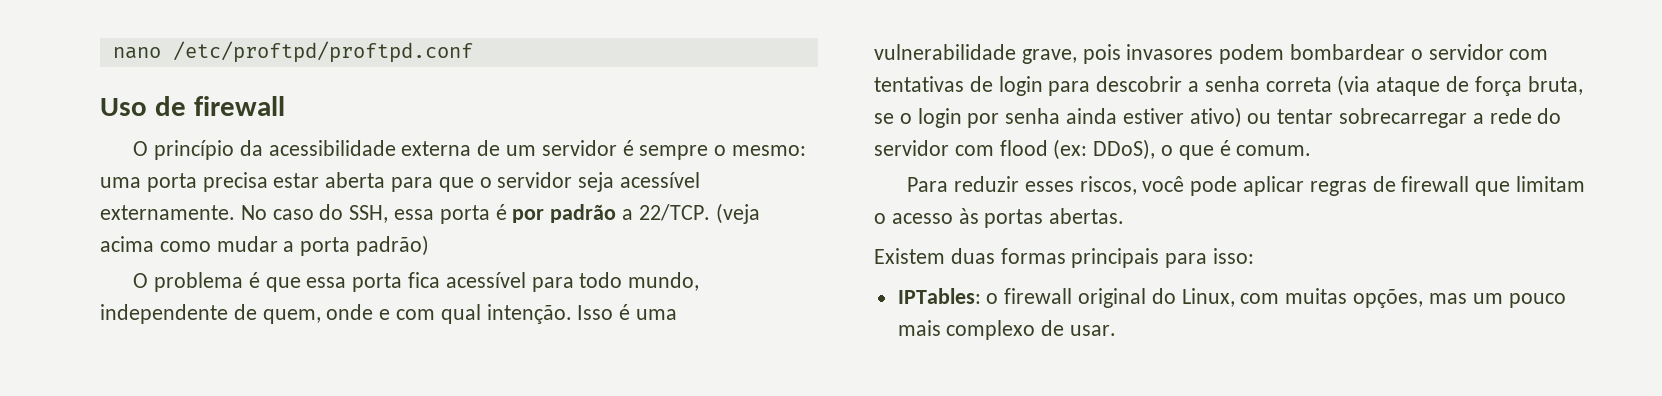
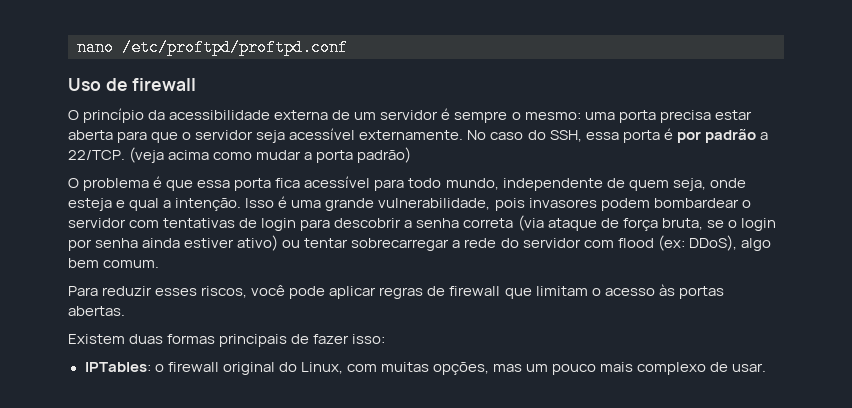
- O problema é que essa porta fica acessível para todo mundo, independente de quem, onde e com qual intenção.
+ O problema é que essa porta fica acessível para todo mundo, independente de quem seja, onde esteja e qual a intenção.
- Isso é uma vulnerabilidade grave, pois invasores podem bombardear o servidor com tentativas de login para descobrir a senha correta (via ataque de força bruta, se o login por senha ainda estiver ativo) ou tentar sobrecarregar a rede do servidor com flood (ex: DDoS), o que é comum.
+ Isso é uma grande vulnerabilidade, pois invasores podem bombardear o servidor com tentativas de login para descobrir a senha correta (via ataque de força bruta, se o login por senha ainda estiver ativo) ou tentar sobrecarregar a rede do servidor com flood (ex: DDoS), algo bem comum.
- Existem duas formas principais para isso:
+ Existem duas formas principais de fazer isso:

